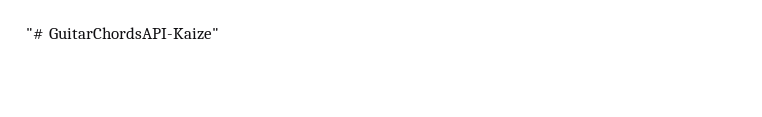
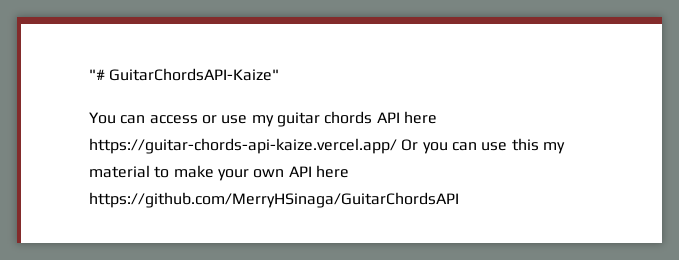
+ You can access or use my guitar chords API here https://guitar-chords-api-kaize.vercel.app/ Or you can use this my material to make your own API here https://github.com/MerryHSinaga/GuitarChordsAPI

